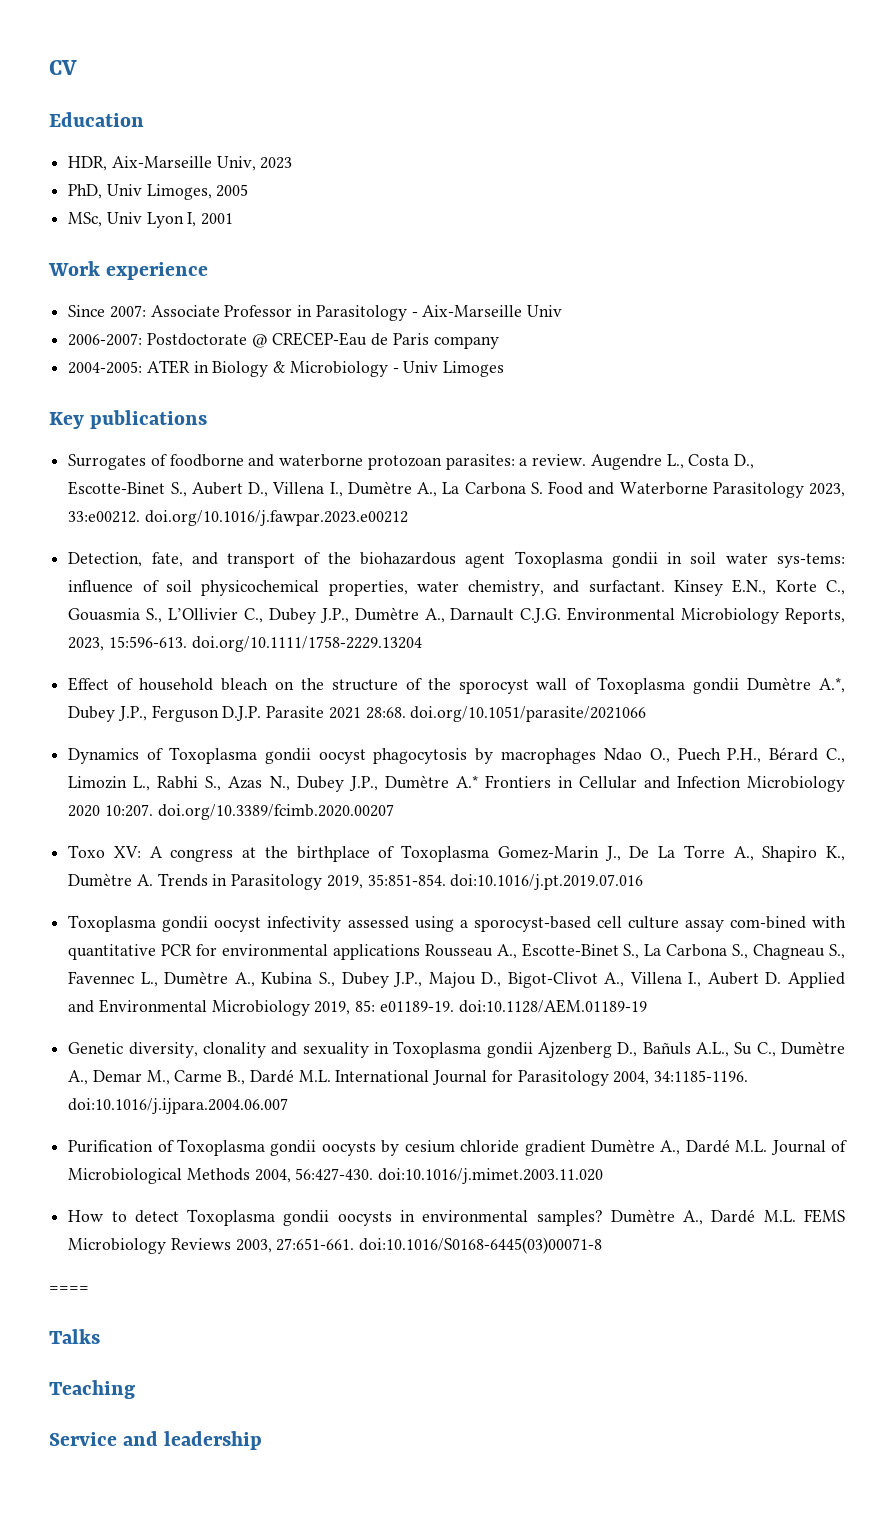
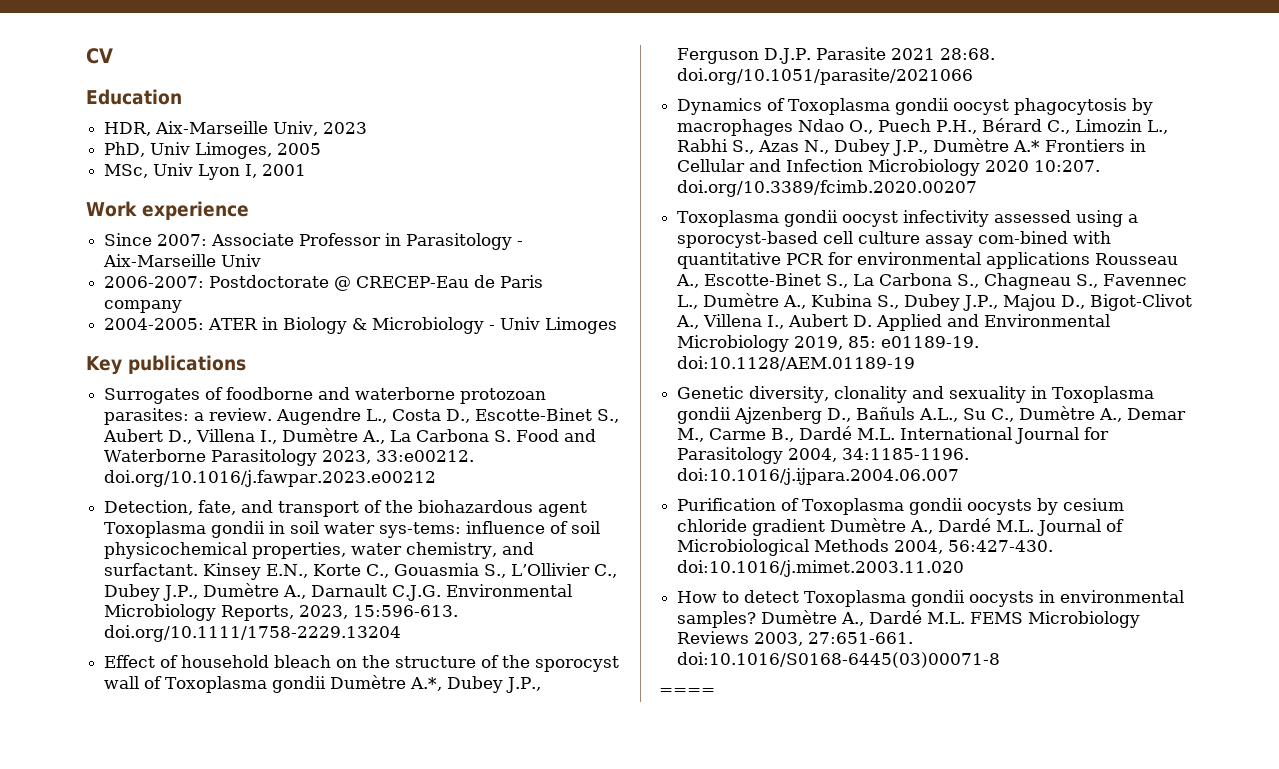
- Toxo XV: A congress at the birthplace of Toxoplasma Gomez-Marin J., De La Torre A., Shapiro K., Dumètre A. Trends in Parasitology 2019, 35:851-854. doi:10.1016/j.pt.2019.07.016
- Talks
- Teaching
- Service and leadership

